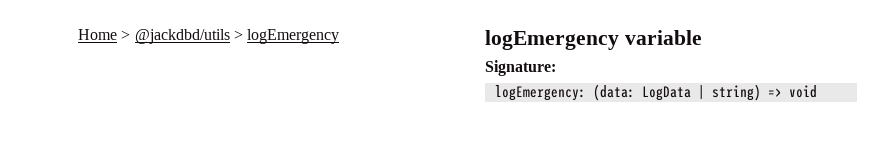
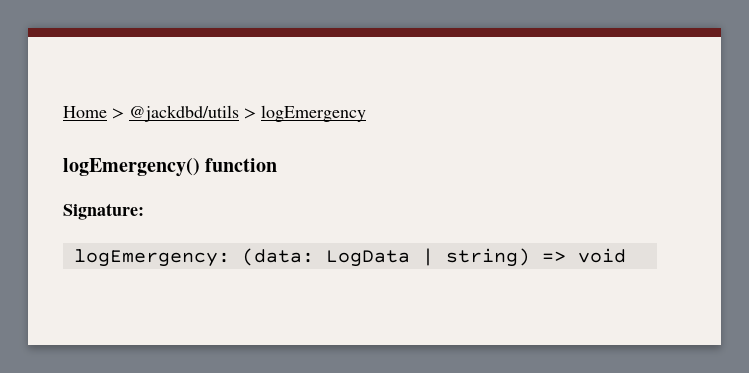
- logEmergency variable
+ logEmergency() function

